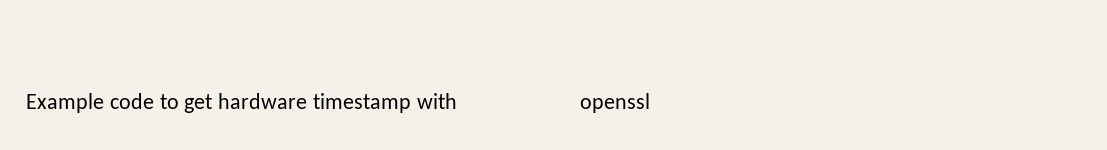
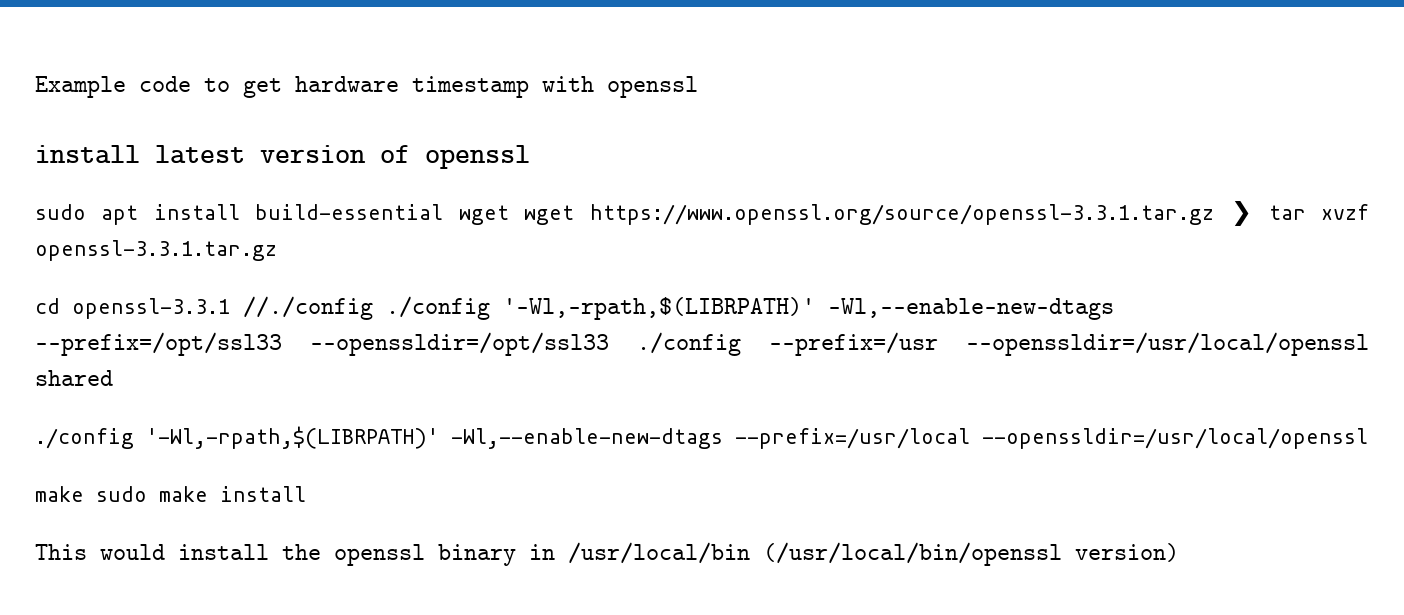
+ install latest version of openssl
+ sudo apt install build-essential wget wget https://www.openssl.org/source/openssl-3.3.1.tar.gz ❯ tar xvzf openssl-3.3.1.tar.gz
+ cd openssl-3.3.1 //./config ./config '-Wl,-rpath,$(LIBRPATH)' -Wl,--enable-new-dtags --prefix=/opt/ssl33 --openssldir=/opt/ssl33 ./config --prefix=/usr --openssldir=/usr/local/openssl shared
+ ./config '-Wl,-rpath,$(LIBRPATH)' -Wl,--enable-new-dtags --prefix=/usr/local --openssldir=/usr/local/openssl
+ make sudo make install
+ This would install the openssl binary in /usr/local/bin (/usr/local/bin/openssl version)

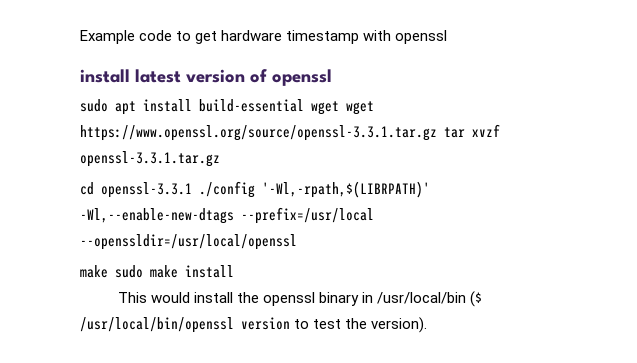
- sudo apt install build-essential wget wget https://www.openssl.org/source/openssl-3.3.1.tar.gz ❯ tar xvzf openssl-3.3.1.tar.gz
+ sudo apt install build-essential wget wget https://www.openssl.org/source/openssl-3.3.1.tar.gz tar xvzf openssl-3.3.1.tar.gz
- cd openssl-3.3.1 //./config ./config '-Wl,-rpath,$(LIBRPATH)' -Wl,--enable-new-dtags --prefix=/opt/ssl33 --openssldir=/opt/ssl33 ./config --prefix=/usr --openssldir=/usr/local/openssl shared
- ./config '-Wl,-rpath,$(LIBRPATH)' -Wl,--enable-new-dtags --prefix=/usr/local --openssldir=/usr/local/openssl
+ cd openssl-3.3.1 ./config '-Wl,-rpath,$(LIBRPATH)' -Wl,--enable-new-dtags --prefix=/usr/local --openssldir=/usr/local/openssl
- This would install the openssl binary in /usr/local/bin (/usr/local/bin/openssl version)
+ This would install the openssl binary in /usr/local/bin ($ /usr/local/bin/openssl version to test the version).

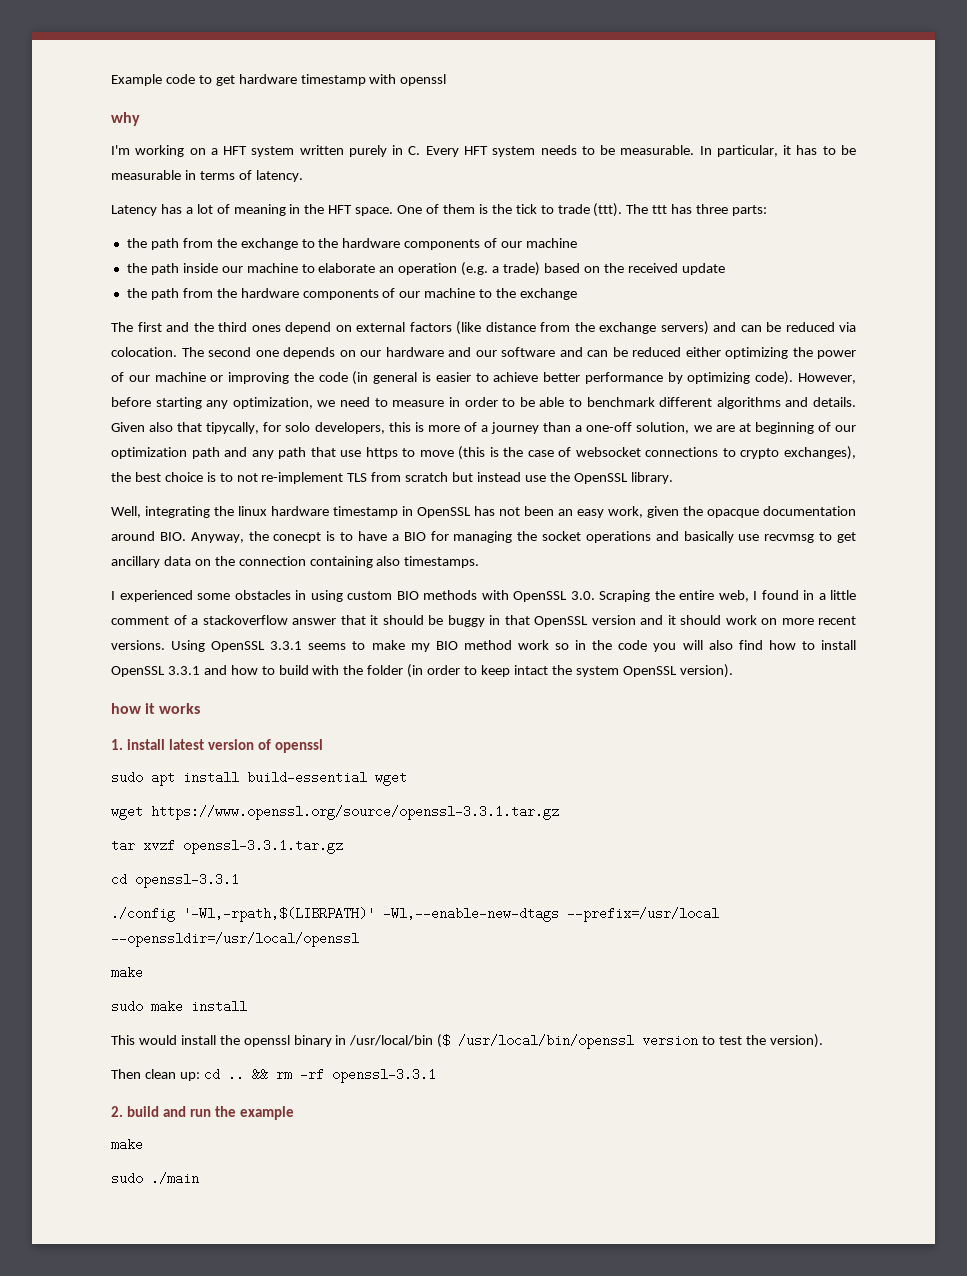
- install latest version of openssl
+ why
+ I'm working on a HFT system written purely in C. Every HFT system needs to be measurable. In particular, it has to be measurable in terms of latency.
+ Latency has a lot of meaning in the HFT space. One of them is the tick to trade (ttt). The ttt has three parts:
+ the path from the exchange to the hardware components of our machine
+ the path inside our machine to elaborate an operation (e.g. a trade) based on the received update
+ the path from the hardware components of our machine to the exchange
+ The first and the third ones depend on external factors (like distance from the exchange servers) and can be reduced via colocation. The second one depends on our hardware and our software and can be reduced either optimizing the power of our machine or improving the code (in general is easier to achieve better performance by optimizing code). However, before starting any optimization, we need to measure in order to be able to benchmark different algorithms and details. Given also that tipycally, for solo developers, this is more of a journey than a one-off solution, we are at beginning of our optimization path and any path that use https to move (this is the case of websocket connections to crypto exchanges), the best choice is to not re-implement TLS from scratch but instead use the OpenSSL library.
+ Well, integrating the linux hardware timestamp in OpenSSL has not been an easy work, given the opacque documentation around BIO. Anyway, the conecpt is to have a BIO for managing the socket operations and basically use recvmsg to get ancillary data on the connection containing also timestamps.
+ I experienced some obstacles in using custom BIO methods with OpenSSL 3.0. Scraping the entire web, I found in a little comment of a stackoverflow answer that it should be buggy in that OpenSSL version and it should work on more recent versions. Using OpenSSL 3.3.1 seems to make my BIO method work so in the code you will also find how to install OpenSSL 3.3.1 and how to build with the folder (in order to keep intact the system OpenSSL version).
+ how it works
+ 1. install latest version of openssl
- sudo apt install build-essential wget wget https://www.openssl.org/source/openssl-3.3.1.tar.gz tar xvzf openssl-3.3.1.tar.gz
+ sudo apt install build-essential wget
+ wget https://www.openssl.org/source/openssl-3.3.1.tar.gz
+ tar xvzf openssl-3.3.1.tar.gz
- cd openssl-3.3.1 ./config '-Wl,-rpath,$(LIBRPATH)' -Wl,--enable-new-dtags --prefix=/usr/local --openssldir=/usr/local/openssl
- make sudo make install
+ cd openssl-3.3.1
+ ./config '-Wl,-rpath,$(LIBRPATH)' -Wl,--enable-new-dtags --prefix=/usr/local --openssldir=/usr/local/openssl
+ make
+ sudo make install
+ Then clean up: cd .. && rm -rf openssl-3.3.1
+ 2. build and run the example
+ make
+ sudo ./main

